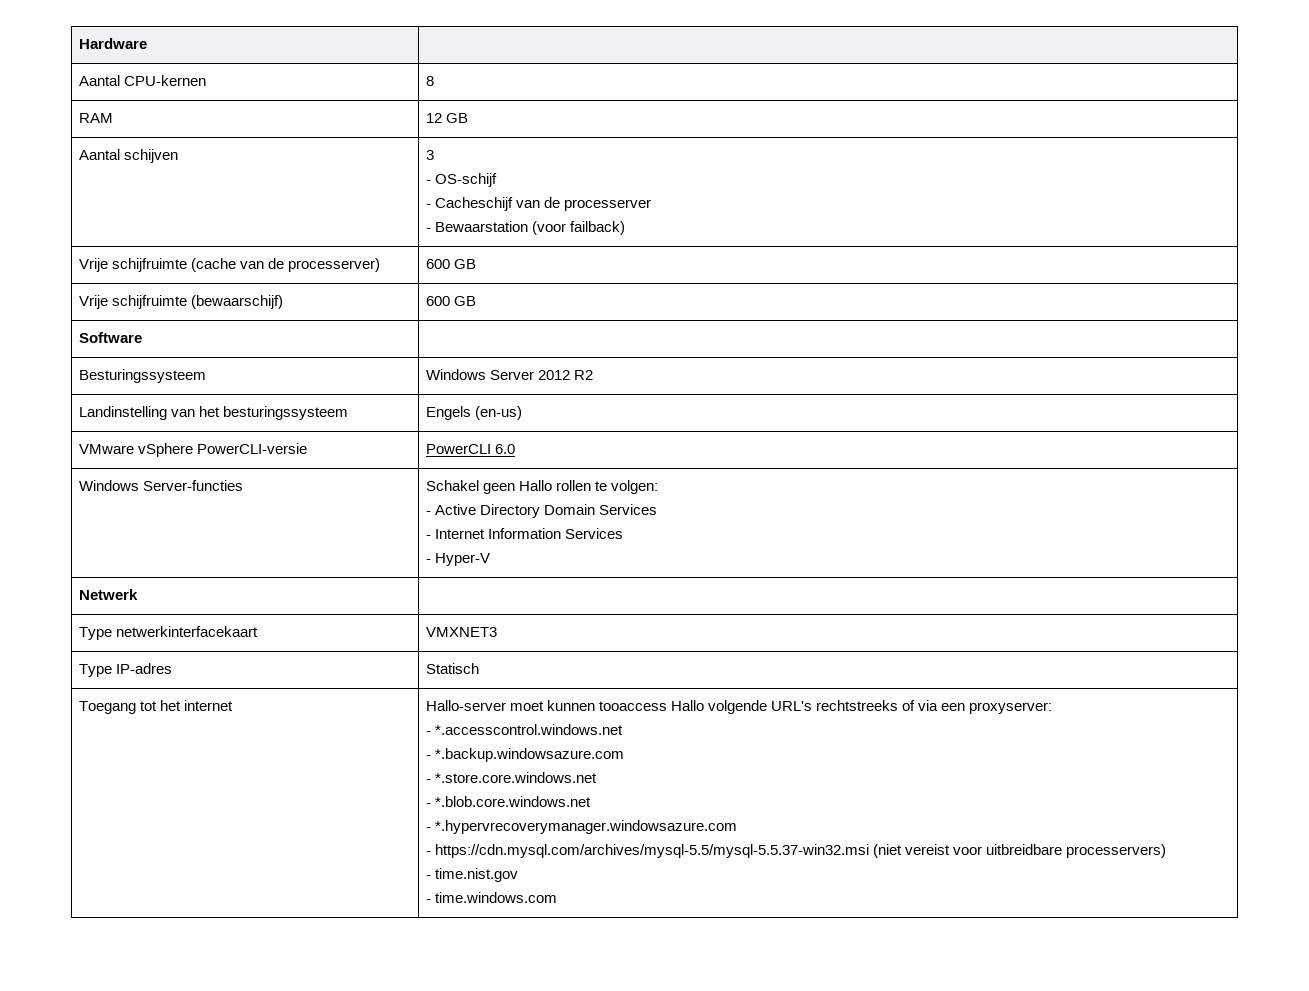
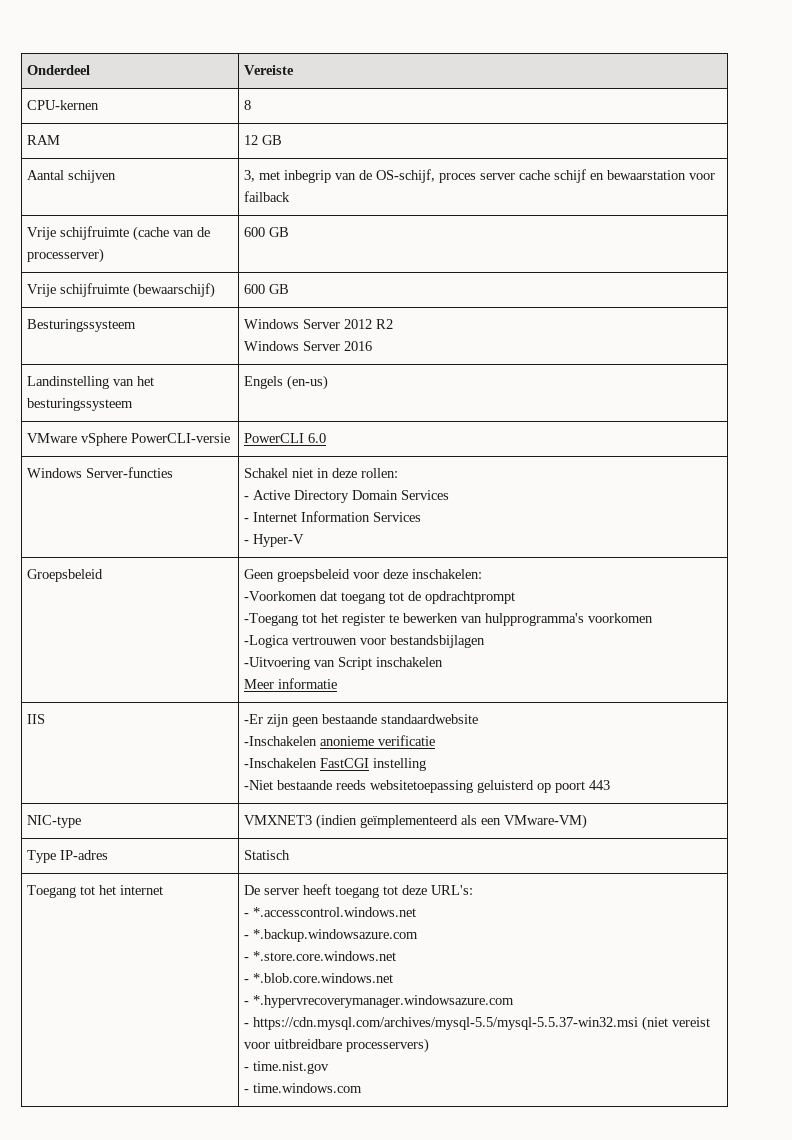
- Hardware |
- Aantal CPU-kernen | 8
+ Onderdeel | Vereiste
+ CPU-kernen | 8
- Aantal schijven | 3
- - OS-schijf
- - Cacheschijf van de processerver
- - Bewaarstation (voor failback)
+ Aantal schijven | 3, met inbegrip van de OS-schijf, proces server cache schijf en bewaarstation voor failback
- Software |
  Besturingssysteem | Windows Server 2012 R2
+ Windows Server 2016
- Windows Server-functies | Schakel geen Hallo rollen te volgen:
+ Windows Server-functies | Schakel niet in deze rollen:
- Netwerk |
- Type netwerkinterfacekaart | VMXNET3
+ Groepsbeleid | Geen groepsbeleid voor deze inschakelen:
+ -Voorkomen dat toegang tot de opdrachtprompt
+ -Toegang tot het register te bewerken van hulpprogramma's voorkomen
+ -Logica vertrouwen voor bestandsbijlagen
+ -Uitvoering van Script inschakelen
+ Meer informatie
+ IIS | -Er zijn geen bestaande standaardwebsite
+ -Inschakelen anonieme verificatie
+ -Inschakelen FastCGI instelling
+ -Niet bestaande reeds websitetoepassing geluisterd op poort 443
+ NIC-type | VMXNET3 (indien geïmplementeerd als een VMware-VM)
- Toegang tot het internet | Hallo-server moet kunnen tooaccess Hallo volgende URL's rechtstreeks of via een proxyserver:
+ Toegang tot het internet | De server heeft toegang tot deze URL's:

